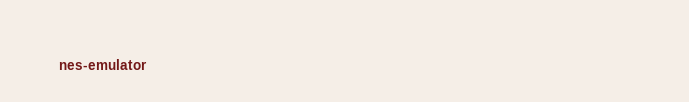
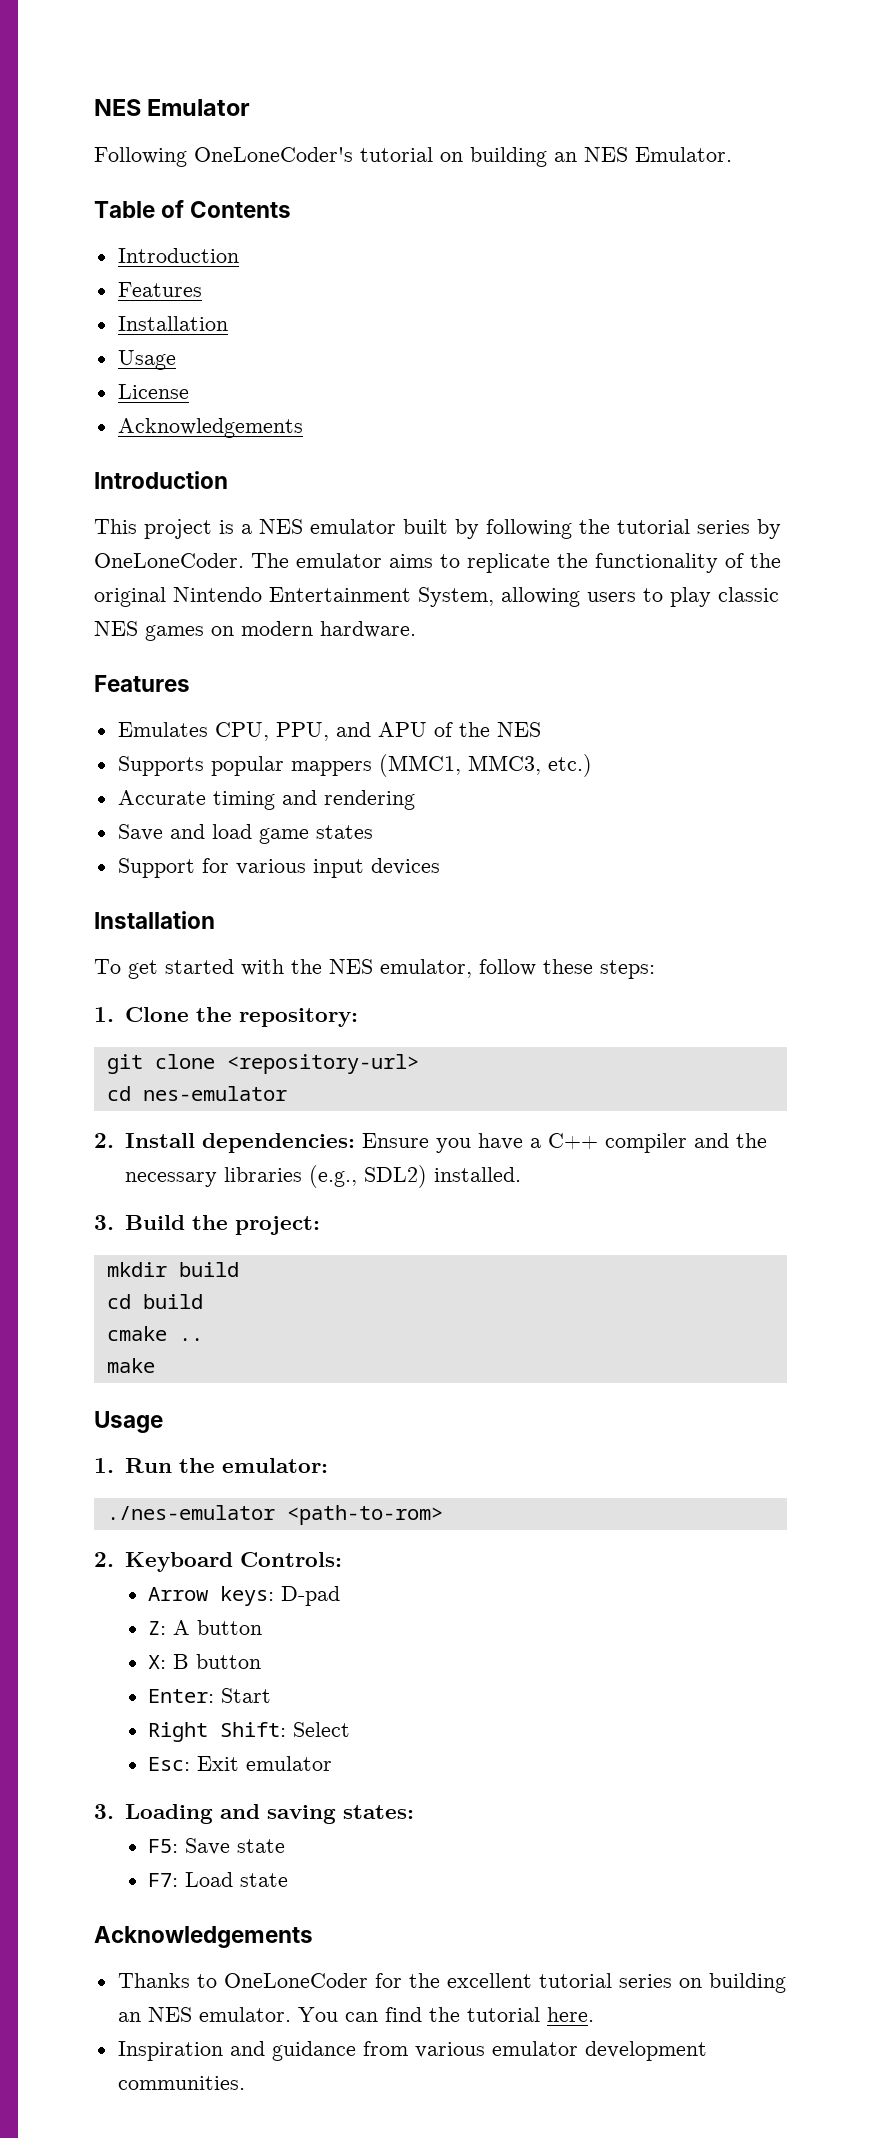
- nes-emulator
+ NES Emulator
+ Following OneLoneCoder's tutorial on building an NES Emulator.
+ Table of Contents
+ Introduction
+ Features
+ Installation
+ Usage
+ License
+ Acknowledgements
+ Introduction
+ This project is a NES emulator built by following the tutorial series by OneLoneCoder. The emulator aims to replicate the functionality of the original Nintendo Entertainment System, allowing users to play classic NES games on modern hardware.
+ Features
+ Emulates CPU, PPU, and APU of the NES
+ Supports popular mappers (MMC1, MMC3, etc.)
+ Accurate timing and rendering
+ Save and load game states
+ Support for various input devices
+ Installation
+ To get started with the NES emulator, follow these steps:
+ 1. Clone the repository:
+ git clone <repository-url>
+ cd nes-emulator
+ 2. Install dependencies: Ensure you have a C++ compiler and the necessary libraries (e.g., SDL2) installed.
+ 3. Build the project:
+ mkdir build
+ cd build
+ cmake ..
+ make
+ Usage
+ 1. Run the emulator:
+ ./nes-emulator <path-to-rom>
+ 2. Keyboard Controls:
+ Arrow keys: D-pad
+ Z: A button
+ X: B button
+ Enter: Start
+ Right Shift: Select
+ Esc: Exit emulator
+ 3. Loading and saving states:
+ F5: Save state
+ F7: Load state
+ Acknowledgements
+ Thanks to OneLoneCoder for the excellent tutorial series on building an NES emulator. You can find the tutorial here.
+ Inspiration and guidance from various emulator development communities.

